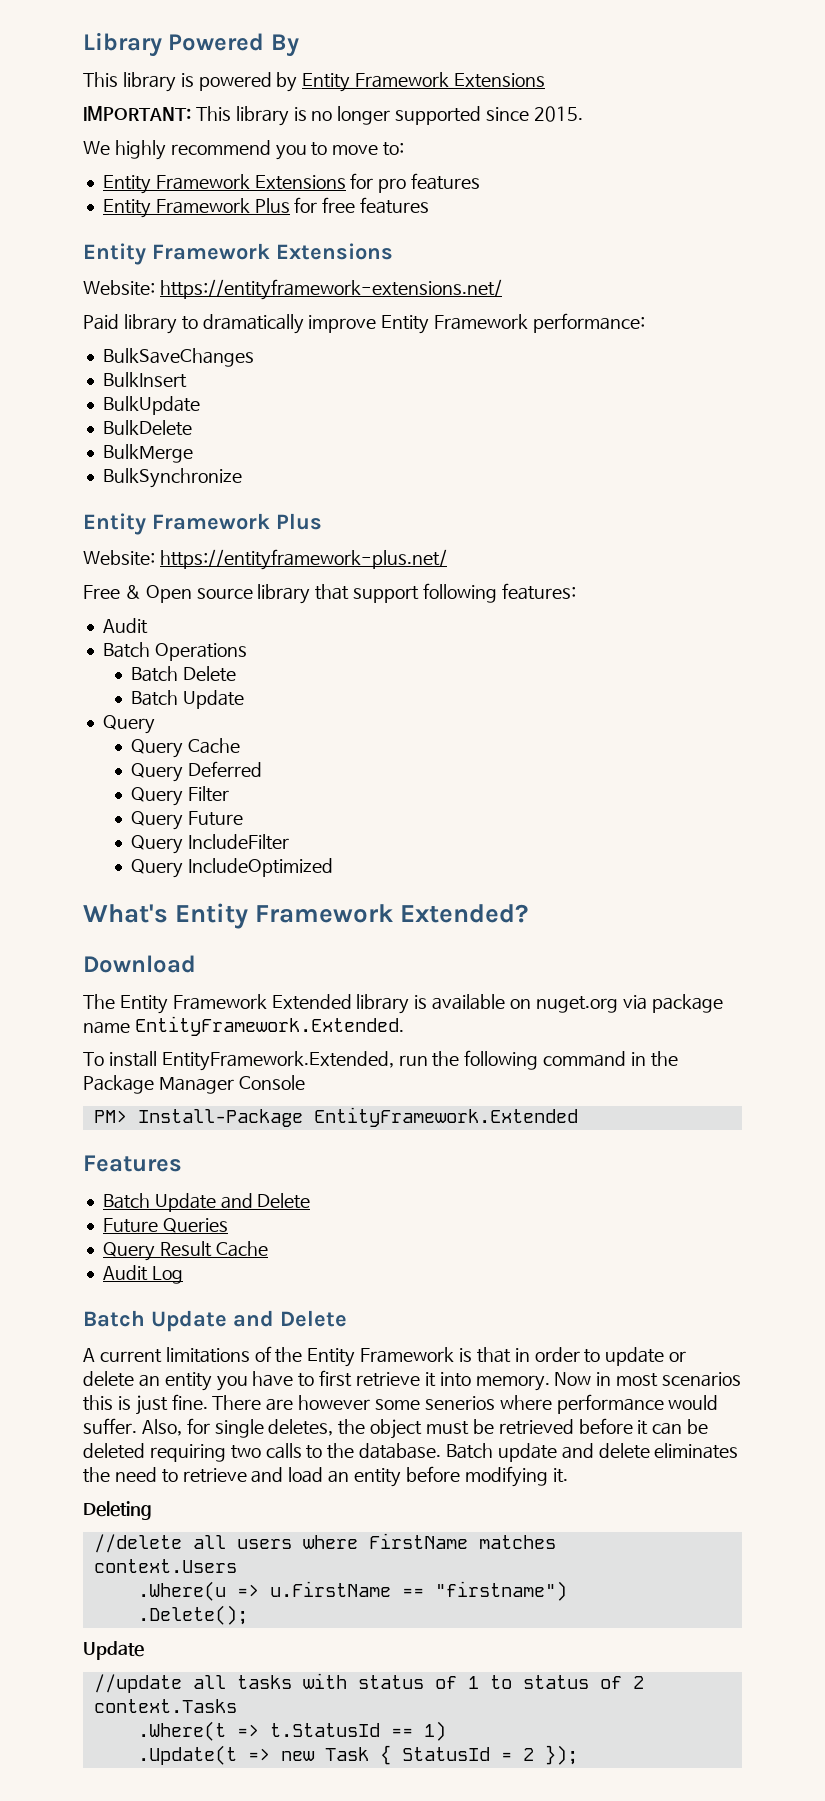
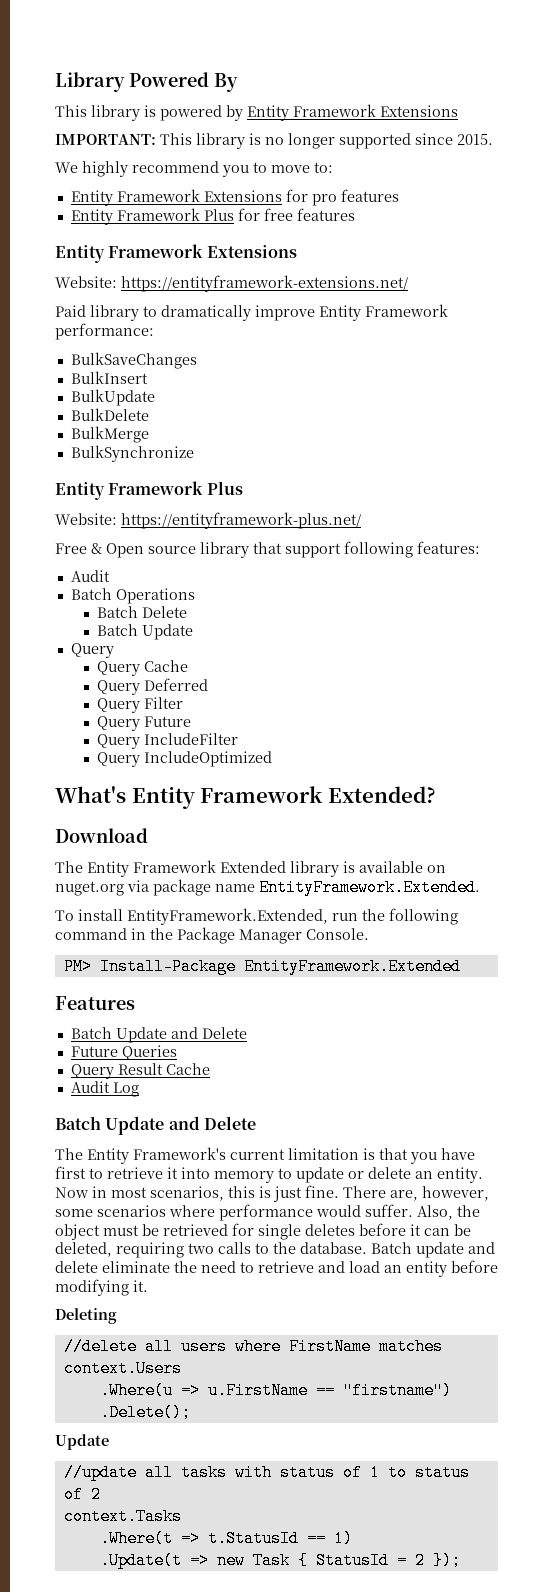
- To install EntityFramework.Extended, run the following command in the Package Manager Console
+ To install EntityFramework.Extended, run the following command in the Package Manager Console.
- A current limitations of the Entity Framework is that in order to update or delete an entity you have to first retrieve it into memory.
+ The Entity Framework's current limitation is that you have first to retrieve it into memory to update or delete an entity.
- Now in most scenarios this is just fine.
+ Now in most scenarios, this is just fine.
- There are however some senerios where performance would suffer.
+ There are, however, some scenarios where performance would suffer.
- Also, for single deletes, the object must be retrieved before it can be deleted requiring two calls to the database.
+ Also, the object must be retrieved for single deletes before it can be deleted, requiring two calls to the database.
- Batch update and delete eliminates the need to retrieve and load an entity before modifying it.
+ Batch update and delete eliminate the need to retrieve and load an entity before modifying it.

